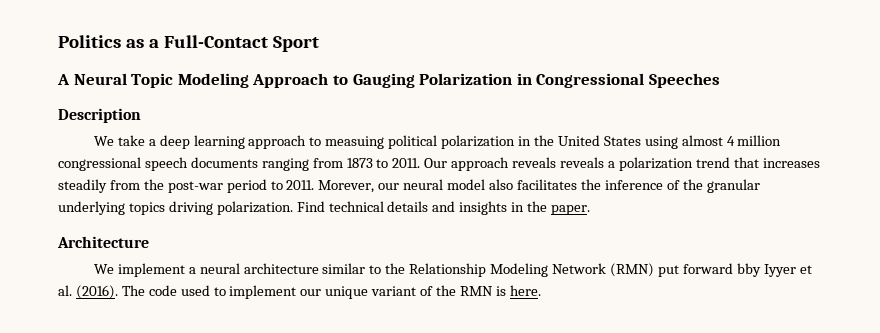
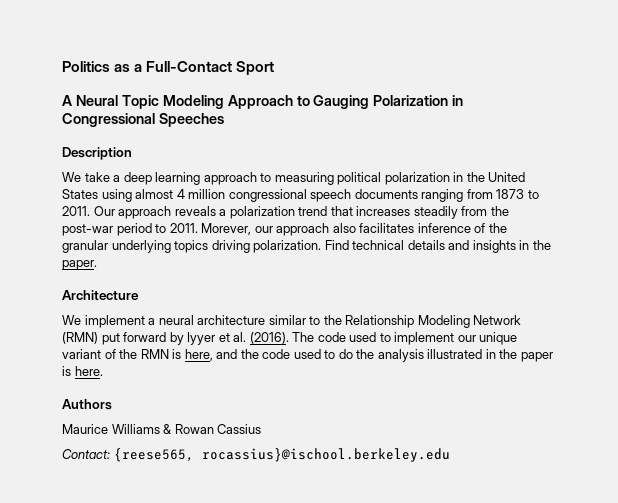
- We take a deep learning approach to measuing political polarization in the United States using almost 4 million congressional speech documents ranging from 1873 to 2011.
+ We take a deep learning approach to measuring political polarization in the United States using almost 4 million congressional speech documents ranging from 1873 to 2011.
- Our approach reveals reveals a polarization trend that increases steadily from the post-war period to 2011.
+ Our approach reveals a polarization trend that increases steadily from the post-war period to 2011.
- Morever, our neural model also facilitates the inference of the granular underlying topics driving polarization.
+ Morever, our approach also facilitates inference of the granular underlying topics driving polarization.
- We implement a neural architecture similar to the Relationship Modeling Network (RMN) put forward bby Iyyer et al. (2016).
+ We implement a neural architecture similar to the Relationship Modeling Network (RMN) put forward by Iyyer et al. (2016).
- The code used to implement our unique variant of the RMN is here.
+ The code used to implement our unique variant of the RMN is here, and the code used to do the analysis illustrated in the paper is here.
+ Authors
+ Maurice Williams & Rowan Cassius
+ Contact: {reese565, rocassius}@ischool.berkeley.edu

